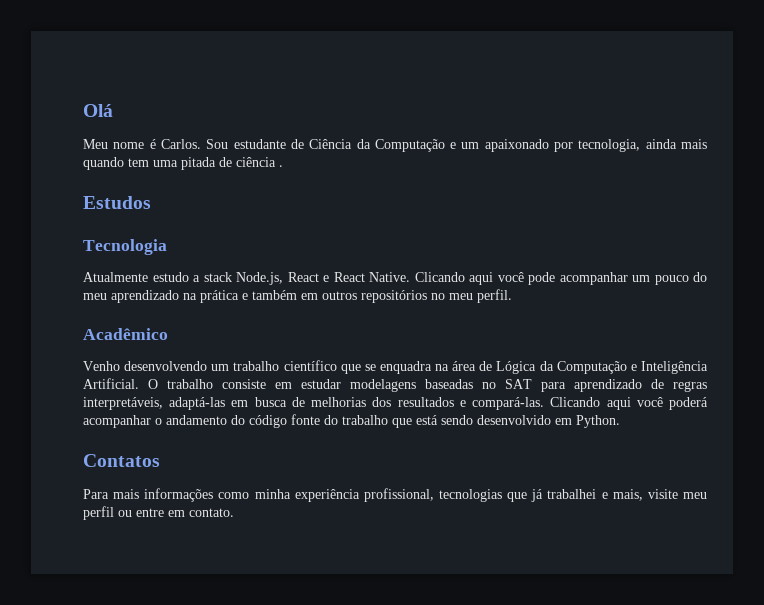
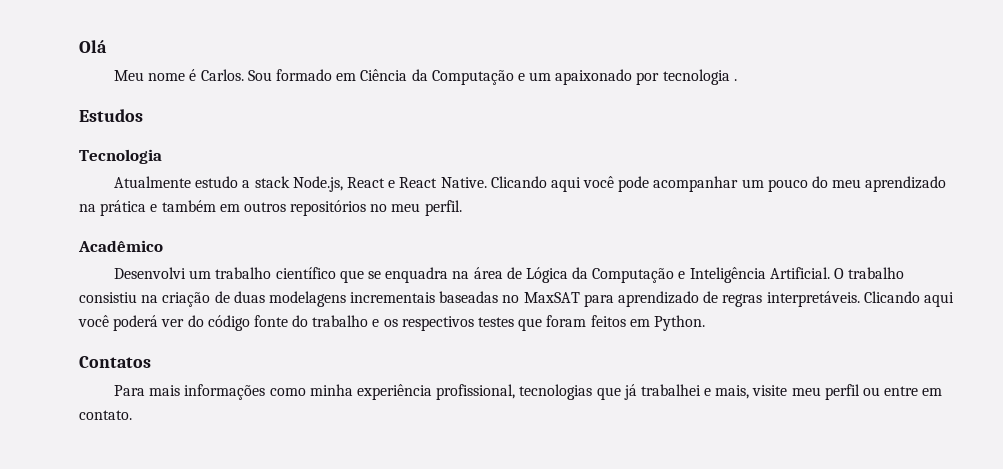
- Sou estudante de Ciência da Computação e um apaixonado por tecnologia, ainda mais quando tem uma pitada de ciência .
+ Sou formado em Ciência da Computação e um apaixonado por tecnologia .
- Venho desenvolvendo um trabalho científico que se enquadra na área de Lógica da Computação e Inteligência Artificial.
+ Desenvolvi um trabalho científico que se enquadra na área de Lógica da Computação e Inteligência Artificial.
- O trabalho consiste em estudar modelagens baseadas no SAT para aprendizado de regras interpretáveis, adaptá-las em busca de melhorias dos resultados e compará-las.
+ O trabalho consistiu na criação de duas modelagens incrementais baseadas no MaxSAT para aprendizado de regras interpretáveis.
- Clicando aqui você poderá acompanhar o andamento do código fonte do trabalho que está sendo desenvolvido em Python.
+ Clicando aqui você poderá ver do código fonte do trabalho e os respectivos testes que foram feitos em Python.

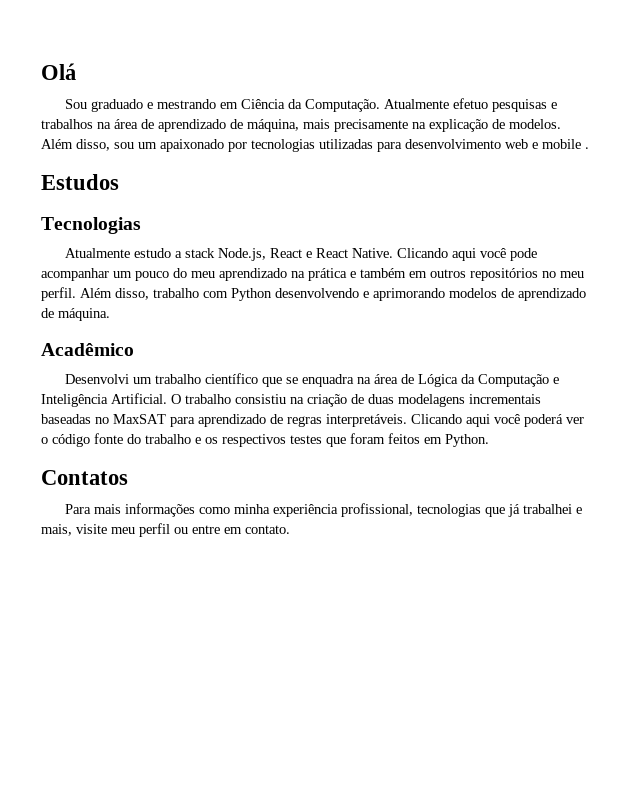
- Meu nome é Carlos. Sou formado em Ciência da Computação e um apaixonado por tecnologia .
+ Sou graduado e mestrando em Ciência da Computação. Atualmente efetuo pesquisas e trabalhos na área de aprendizado de máquina, mais precisamente na explicação de modelos. Além disso, sou um apaixonado por tecnologias utilizadas para desenvolvimento web e mobile .
- Tecnologia
+ Tecnologias
+ Além disso, trabalho com Python desenvolvendo e aprimorando modelos de aprendizado de máquina.
- Clicando aqui você poderá ver do código fonte do trabalho e os respectivos testes que foram feitos em Python.
+ Clicando aqui você poderá ver o código fonte do trabalho e os respectivos testes que foram feitos em Python.

